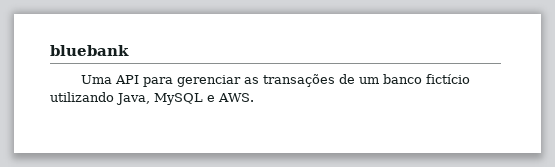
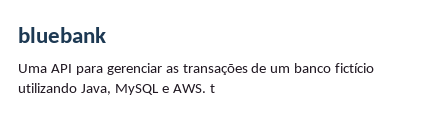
- Uma API para gerenciar as transações de um banco fictício utilizando Java, MySQL e AWS.
+ Uma API para gerenciar as transações de um banco fictício utilizando Java, MySQL e AWS. t

